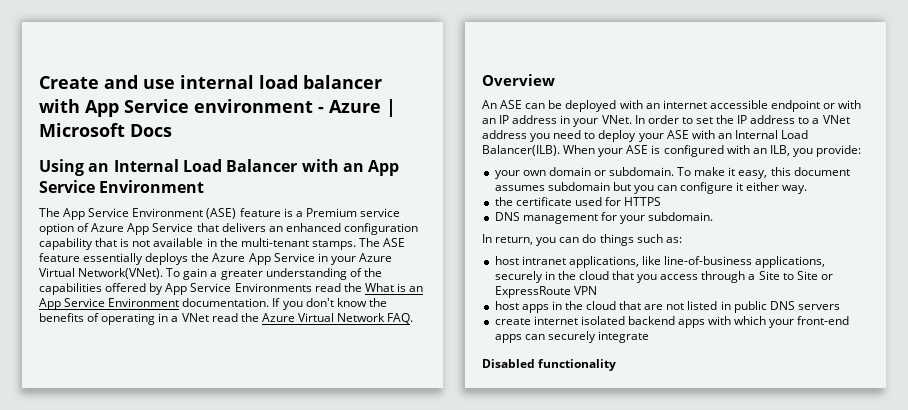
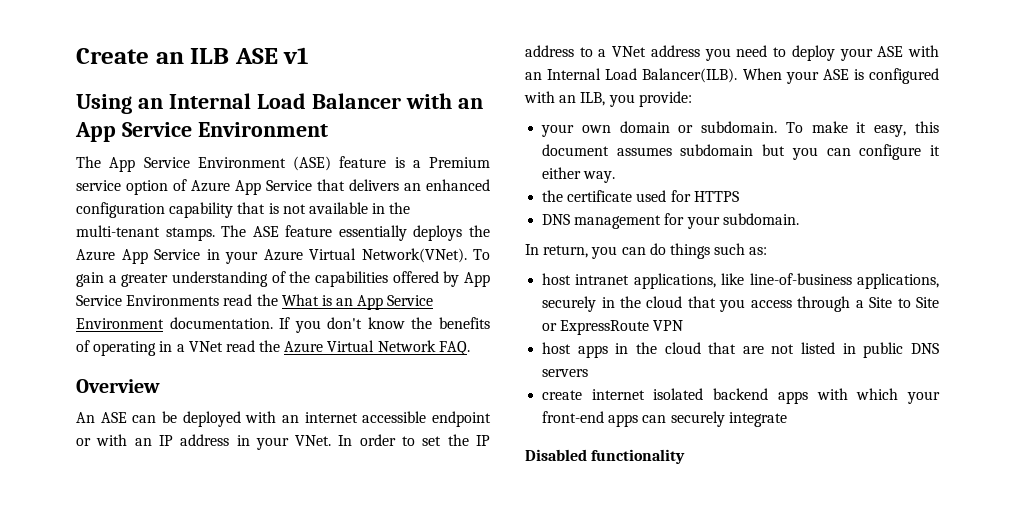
- Create and use internal load balancer with App Service environment - Azure | Microsoft Docs
+ Create an ILB ASE v1

